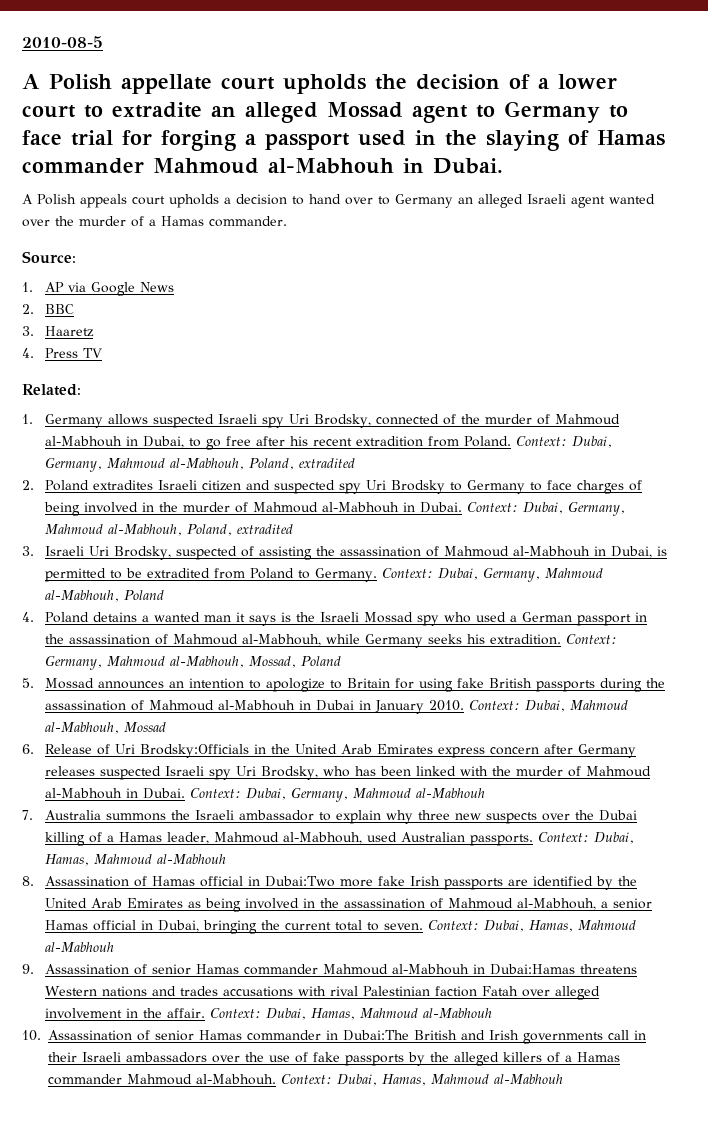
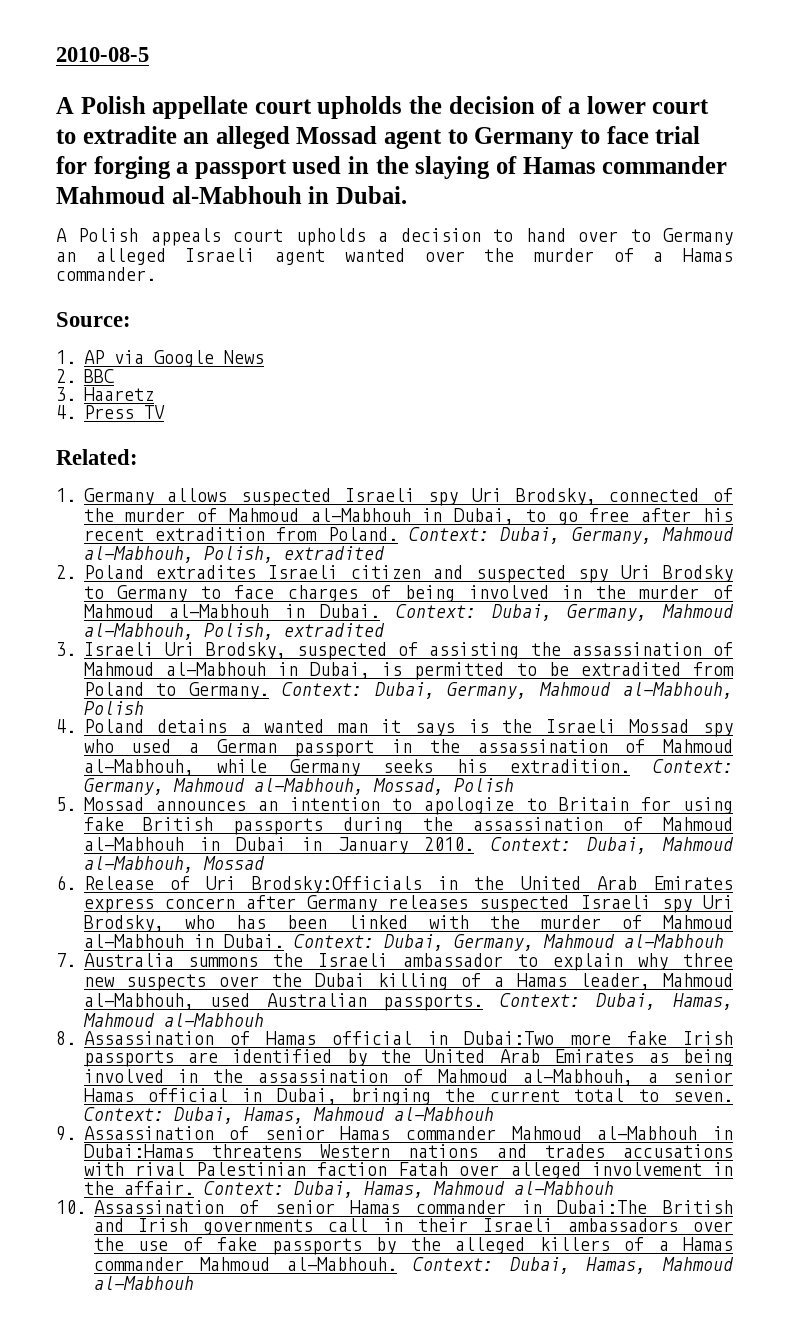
- 1. Germany allows suspected Israeli spy Uri Brodsky, connected of the murder of Mahmoud al-Mabhouh in Dubai, to go free after his recent extradition from Poland. Context: Dubai, Germany, Mahmoud al-Mabhouh, Poland, extradited
+ 1. Germany allows suspected Israeli spy Uri Brodsky, connected of the murder of Mahmoud al-Mabhouh in Dubai, to go free after his recent extradition from Poland. Context: Dubai, Germany, Mahmoud al-Mabhouh, Polish, extradited
- 2. Poland extradites Israeli citizen and suspected spy Uri Brodsky to Germany to face charges of being involved in the murder of Mahmoud al-Mabhouh in Dubai. Context: Dubai, Germany, Mahmoud al-Mabhouh, Poland, extradited
+ 2. Poland extradites Israeli citizen and suspected spy Uri Brodsky to Germany to face charges of being involved in the murder of Mahmoud al-Mabhouh in Dubai. Context: Dubai, Germany, Mahmoud al-Mabhouh, Polish, extradited
- Context: Dubai, Germany, Mahmoud al-Mabhouh, Poland
+ Context: Dubai, Germany, Mahmoud al-Mabhouh, Polish
- Context: Germany, Mahmoud al-Mabhouh, Mossad, Poland
+ Context: Germany, Mahmoud al-Mabhouh, Mossad, Polish

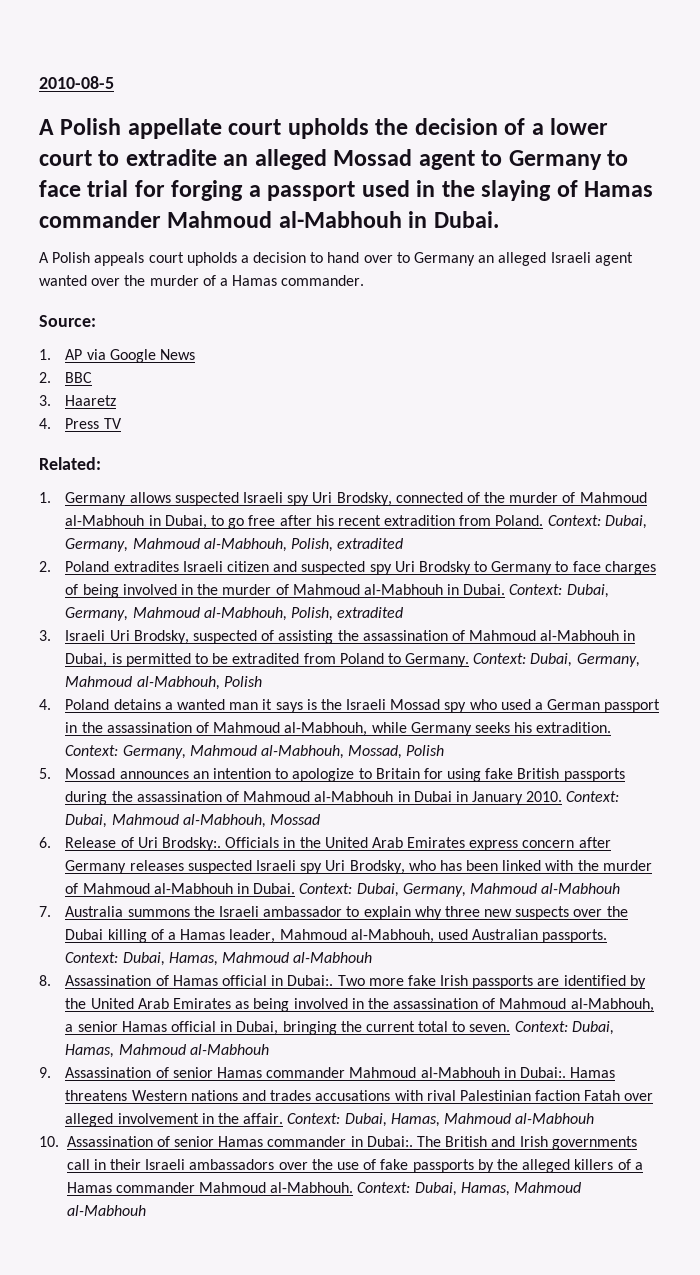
- 6. Release of Uri Brodsky:Officials in the United Arab Emirates express concern after Germany releases suspected Israeli spy Uri Brodsky, who has been linked with the murder of Mahmoud al-Mabhouh in Dubai.
+ 6. Release of Uri Brodsky:. Officials in the United Arab Emirates express concern after Germany releases suspected Israeli spy Uri Brodsky, who has been linked with the murder of Mahmoud al-Mabhouh in Dubai.
- 8. Assassination of Hamas official in Dubai:Two more fake Irish passports are identified by the United Arab Emirates as being involved in the assassination of Mahmoud al-Mabhouh, a senior Hamas official in Dubai, bringing the current total to seven.
+ 8. Assassination of Hamas official in Dubai:. Two more fake Irish passports are identified by the United Arab Emirates as being involved in the assassination of Mahmoud al-Mabhouh, a senior Hamas official in Dubai, bringing the current total to seven.
- 9. Assassination of senior Hamas commander Mahmoud al-Mabhouh in Dubai:Hamas threatens Western nations and trades accusations with rival Palestinian faction Fatah over alleged involvement in the affair.
+ 9. Assassination of senior Hamas commander Mahmoud al-Mabhouh in Dubai:. Hamas threatens Western nations and trades accusations with rival Palestinian faction Fatah over alleged involvement in the affair.
- 10. Assassination of senior Hamas commander in Dubai:The British and Irish governments call in their Israeli ambassadors over the use of fake passports by the alleged killers of a Hamas commander Mahmoud al-Mabhouh.
+ 10. Assassination of senior Hamas commander in Dubai:. The British and Irish governments call in their Israeli ambassadors over the use of fake passports by the alleged killers of a Hamas commander Mahmoud al-Mabhouh.

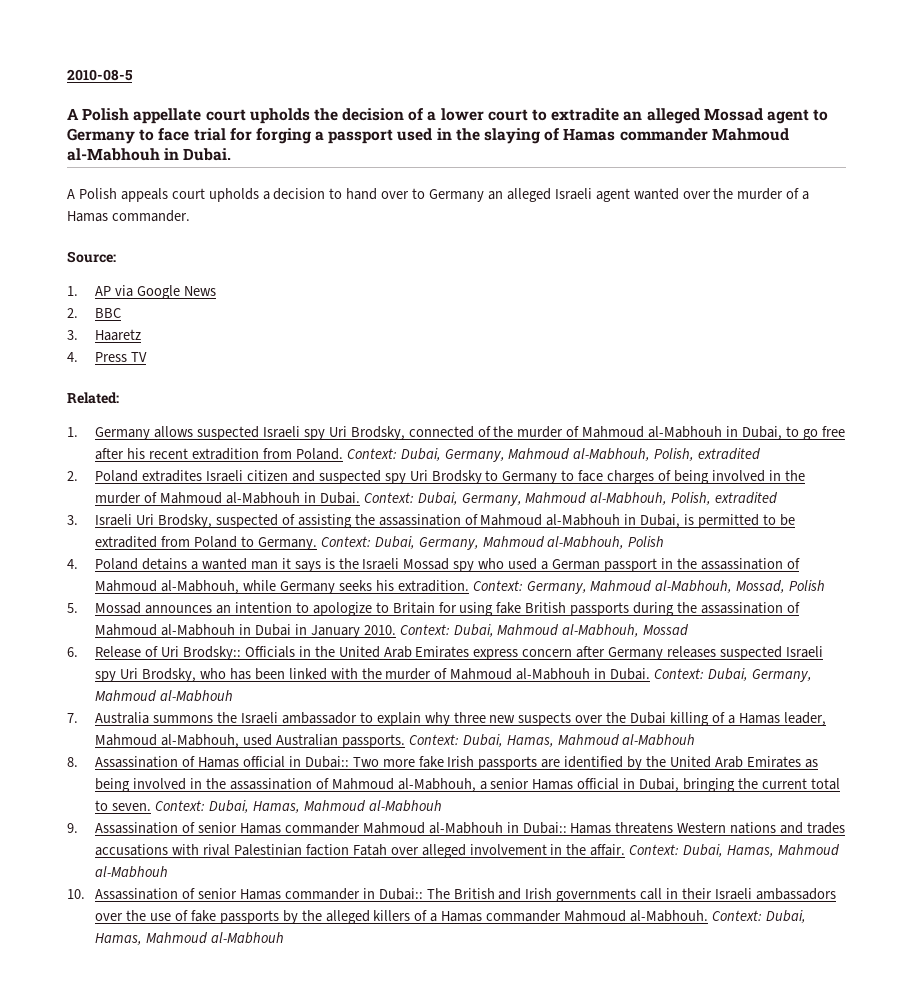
- 6. Release of Uri Brodsky:. Officials in the United Arab Emirates express concern after Germany releases suspected Israeli spy Uri Brodsky, who has been linked with the murder of Mahmoud al-Mabhouh in Dubai.
+ 6. Release of Uri Brodsky:: Officials in the United Arab Emirates express concern after Germany releases suspected Israeli spy Uri Brodsky, who has been linked with the murder of Mahmoud al-Mabhouh in Dubai.
- 8. Assassination of Hamas official in Dubai:. Two more fake Irish passports are identified by the United Arab Emirates as being involved in the assassination of Mahmoud al-Mabhouh, a senior Hamas official in Dubai, bringing the current total to seven.
+ 8. Assassination of Hamas official in Dubai:: Two more fake Irish passports are identified by the United Arab Emirates as being involved in the assassination of Mahmoud al-Mabhouh, a senior Hamas official in Dubai, bringing the current total to seven.
- 9. Assassination of senior Hamas commander Mahmoud al-Mabhouh in Dubai:. Hamas threatens Western nations and trades accusations with rival Palestinian faction Fatah over alleged involvement in the affair.
+ 9. Assassination of senior Hamas commander Mahmoud al-Mabhouh in Dubai:: Hamas threatens Western nations and trades accusations with rival Palestinian faction Fatah over alleged involvement in the affair.
- 10. Assassination of senior Hamas commander in Dubai:. The British and Irish governments call in their Israeli ambassadors over the use of fake passports by the alleged killers of a Hamas commander Mahmoud al-Mabhouh.
+ 10. Assassination of senior Hamas commander in Dubai:: The British and Irish governments call in their Israeli ambassadors over the use of fake passports by the alleged killers of a Hamas commander Mahmoud al-Mabhouh.

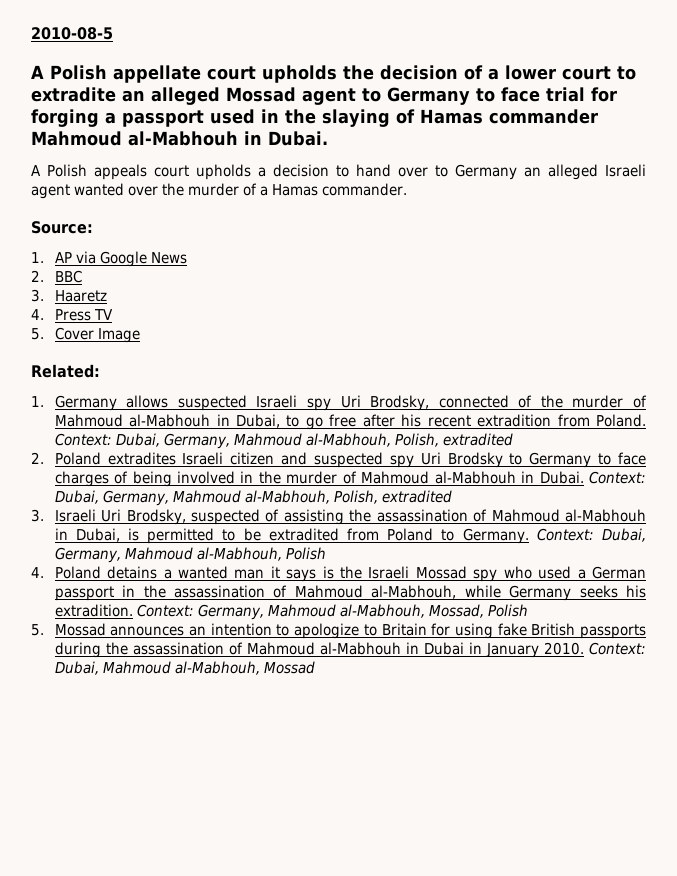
+ 5. Cover Image
- 6. Release of Uri Brodsky:: Officials in the United Arab Emirates express concern after Germany releases suspected Israeli spy Uri Brodsky, who has been linked with the murder of Mahmoud al-Mabhouh in Dubai. Context: Dubai, Germany, Mahmoud al-Mabhouh
- 7. Australia summons the Israeli ambassador to explain why three new suspects over the Dubai killing of a Hamas leader, Mahmoud al-Mabhouh, used Australian passports. Context: Dubai, Hamas, Mahmoud al-Mabhouh
- 8. Assassination of Hamas official in Dubai:: Two more fake Irish passports are identified by the United Arab Emirates as being involved in the assassination of Mahmoud al-Mabhouh, a senior Hamas official in Dubai, bringing the current total to seven. Context: Dubai, Hamas, Mahmoud al-Mabhouh
- 9. Assassination of senior Hamas commander Mahmoud al-Mabhouh in Dubai:: Hamas threatens Western nations and trades accusations with rival Palestinian faction Fatah over alleged involvement in the affair. Context: Dubai, Hamas, Mahmoud al-Mabhouh
- 10. Assassination of senior Hamas commander in Dubai:: The British and Irish governments call in their Israeli ambassadors over the use of fake passports by the alleged killers of a Hamas commander Mahmoud al-Mabhouh. Context: Dubai, Hamas, Mahmoud al-Mabhouh

